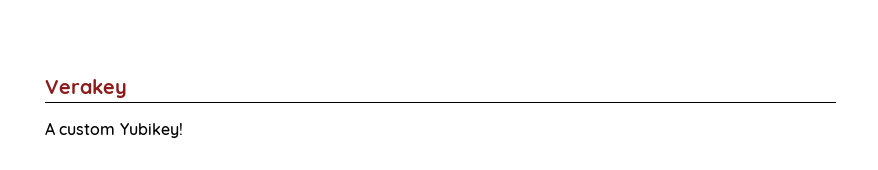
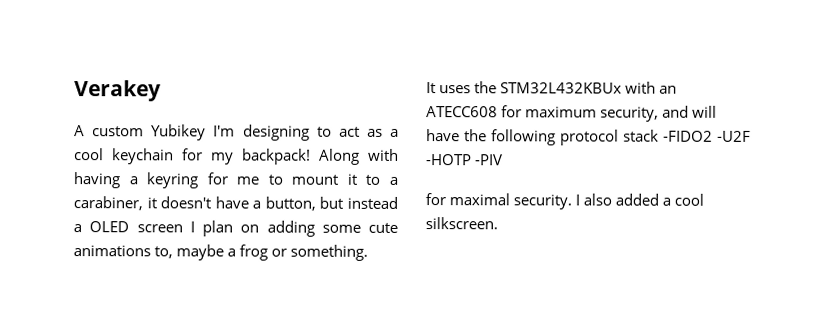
- A custom Yubikey!
+ A custom Yubikey I'm designing to act as a cool keychain for my backpack! Along with having a keyring for me to mount it to a carabiner, it doesn't have a button, but instead a OLED screen I plan on adding some cute animations to, maybe a frog or something.
+ It uses the STM32L432KBUx with an ATECC608 for maximum security, and will have the following protocol stack -FIDO2 -U2F -HOTP -PIV
+ for maximal security. I also added a cool silkscreen.

